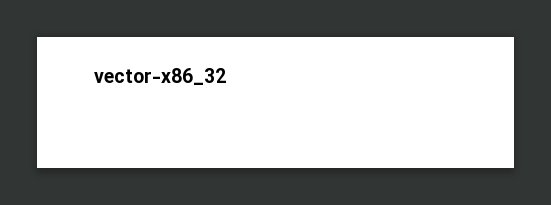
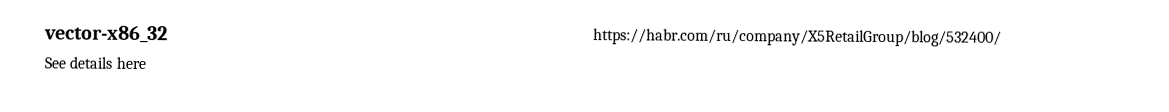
+ See details here https://habr.com/ru/company/X5RetailGroup/blog/532400/

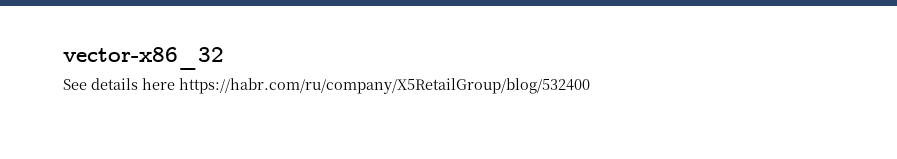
- See details here https://habr.com/ru/company/X5RetailGroup/blog/532400/
+ See details here https://habr.com/ru/company/X5RetailGroup/blog/532400

